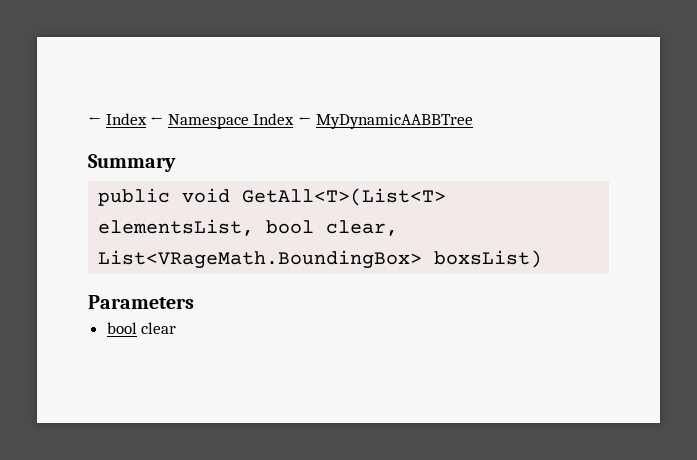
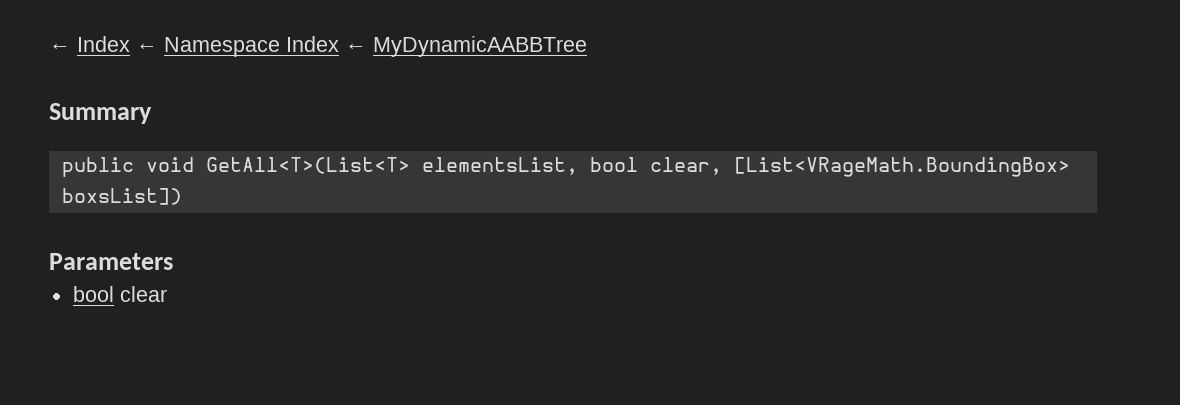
- public void GetAll<T>(List<T> elementsList, bool clear, List<VRageMath.BoundingBox> boxsList)
+ public void GetAll<T>(List<T> elementsList, bool clear, [List<VRageMath.BoundingBox> boxsList])

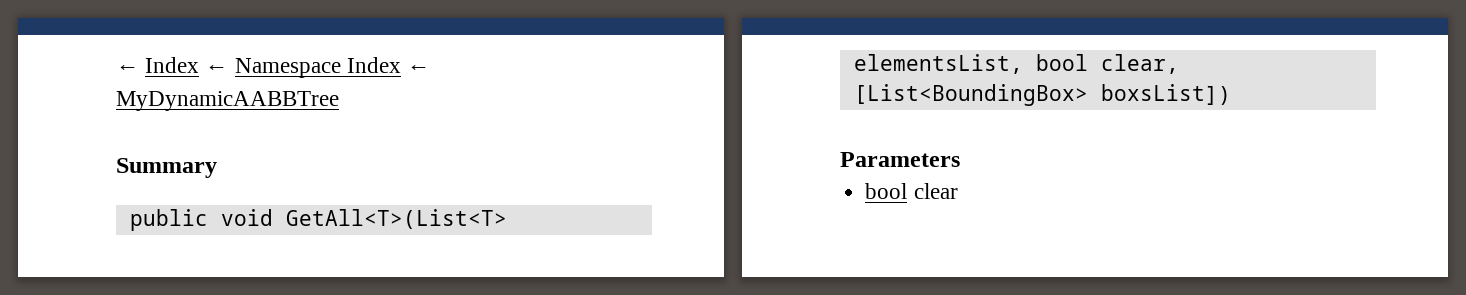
- public void GetAll<T>(List<T> elementsList, bool clear, [List<VRageMath.BoundingBox> boxsList])
+ public void GetAll<T>(List<T> elementsList, bool clear, [List<BoundingBox> boxsList])

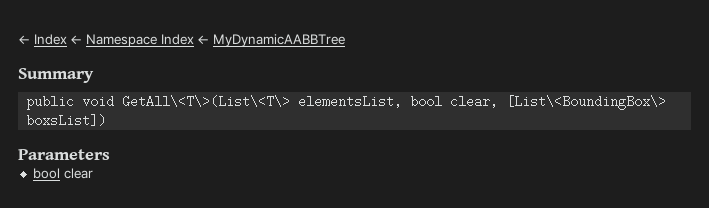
- public void GetAll<T>(List<T> elementsList, bool clear, [List<BoundingBox> boxsList])
+ public void GetAll\<T\>(List\<T\> elementsList, bool clear, [List\<BoundingBox\> boxsList])

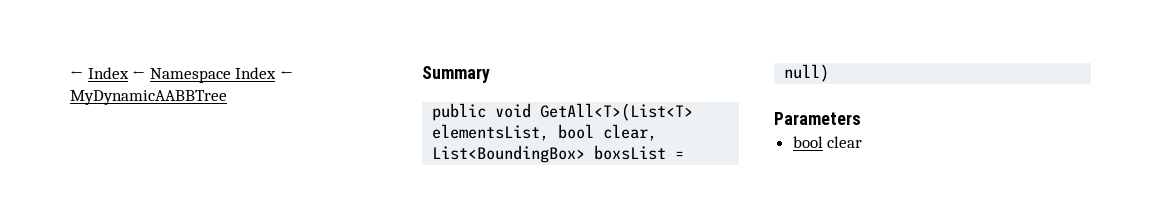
- public void GetAll\<T\>(List\<T\> elementsList, bool clear, [List\<BoundingBox\> boxsList])
+ public void GetAll<T>(List<T> elementsList, bool clear, List<BoundingBox> boxsList = null)

